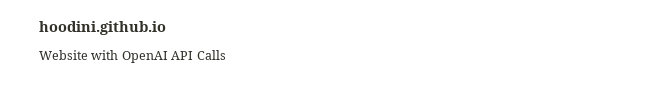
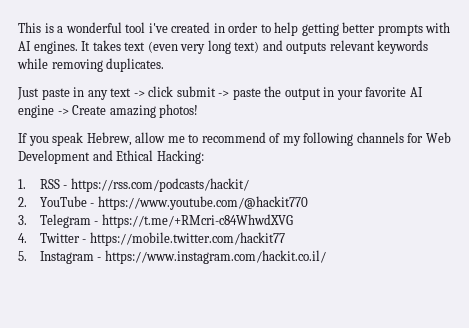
- hoodini.github.io
- Website with OpenAI API Calls
+ This is a wonderful tool i've created in order to help getting better prompts with AI engines. It takes text (even very long text) and outputs relevant keywords while removing duplicates.
+ Just paste in any text -> click submit -> paste the output in your favorite AI engine -> Create amazing photos!
+ If you speak Hebrew, allow me to recommend of my following channels for Web Development and Ethical Hacking:
+ 1. RSS - https://rss.com/podcasts/hackit/
+ 2. YouTube - https://www.youtube.com/@hackit770
+ 3. Telegram - https://t.me/+RMcri-c84WhwdXVG
+ 4. Twitter - https://mobile.twitter.com/hackit77
+ 5. Instagram - https://www.instagram.com/hackit.co.il/

